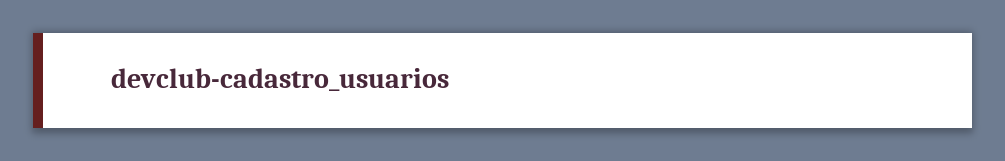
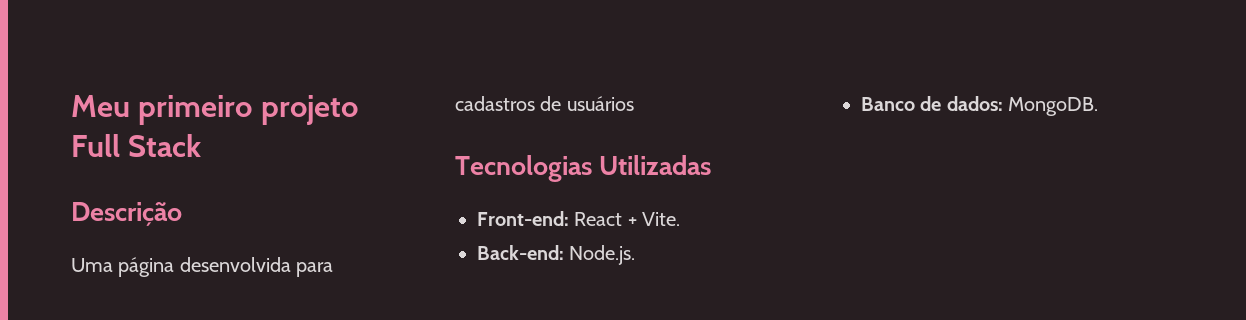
- devclub-cadastro_usuarios
+ Meu primeiro projeto Full Stack
+ Descrição
+ Uma página desenvolvida para cadastros de usuários
+ Tecnologias Utilizadas
+ Front-end: React + Vite.
+ Back-end: Node.js.
+ Banco de dados: MongoDB.

